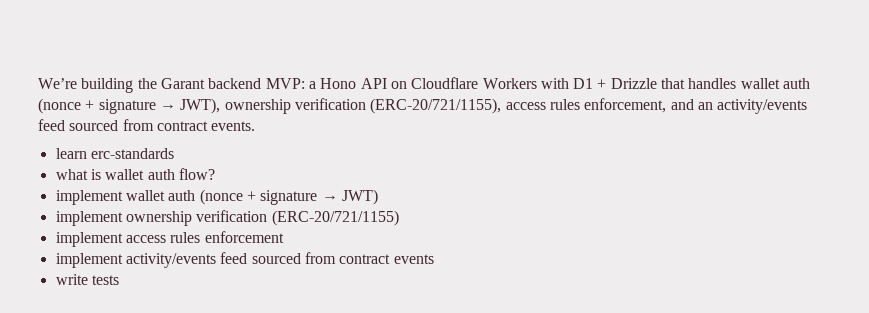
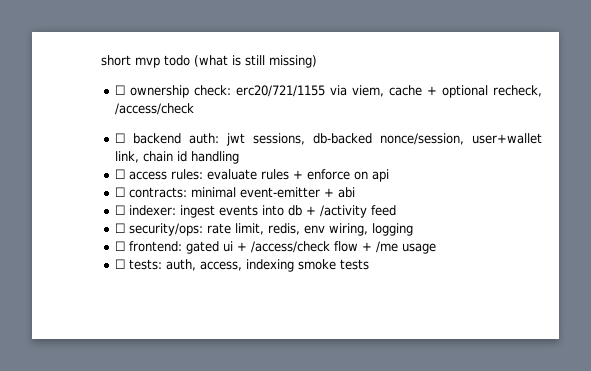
- We’re building the Garant backend MVP: a Hono API on Cloudflare Workers with D1 + Drizzle that handles wallet auth (nonce + signature → JWT), ownership verification (ERC‑20/721/1155), access rules enforcement, and an activity/events feed sourced from contract events.
- learn erc-standards
- what is wallet auth flow?
- implement wallet auth (nonce + signature → JWT)
- implement ownership verification (ERC‑20/721/1155)
- implement access rules enforcement
- implement activity/events feed sourced from contract events
- write tests
+ short mvp todo (what is still missing)
+ ☐ ownership check: erc20/721/1155 via viem, cache + optional recheck, /access/check
+ ☐ backend auth: jwt sessions, db-backed nonce/session, user+wallet link, chain id handling
+ ☐ access rules: evaluate rules + enforce on api
+ ☐ contracts: minimal event-emitter + abi
+ ☐ indexer: ingest events into db + /activity feed
+ ☐ security/ops: rate limit, redis, env wiring, logging
+ ☐ frontend: gated ui + /access/check flow + /me usage
+ ☐ tests: auth, access, indexing smoke tests

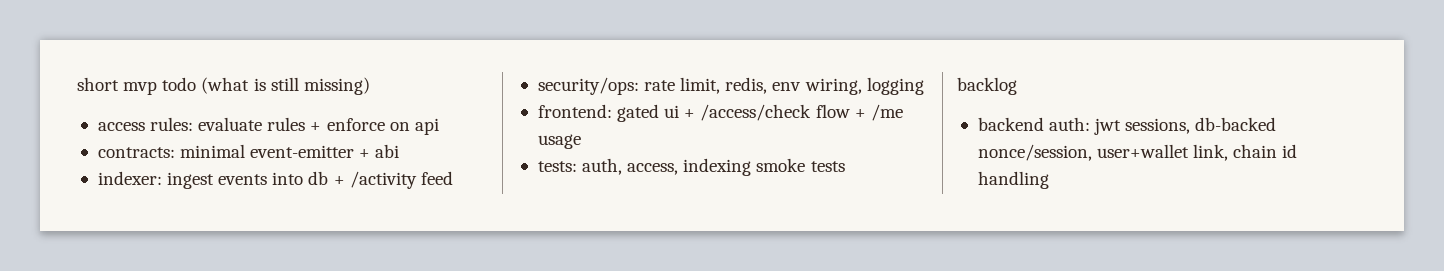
- ☐ ownership check: erc20/721/1155 via viem, cache + optional recheck, /access/check
- ☐ backend auth: jwt sessions, db-backed nonce/session, user+wallet link, chain id handling
+ access rules: evaluate rules + enforce on api
+ contracts: minimal event-emitter + abi
+ indexer: ingest events into db + /activity feed
+ security/ops: rate limit, redis, env wiring, logging
+ frontend: gated ui + /access/check flow + /me usage
+ tests: auth, access, indexing smoke tests
+ backlog
+ backend auth: jwt sessions, db-backed nonce/session, user+wallet link, chain id handling
- ☐ access rules: evaluate rules + enforce on api
- ☐ contracts: minimal event-emitter + abi
- ☐ indexer: ingest events into db + /activity feed
- ☐ security/ops: rate limit, redis, env wiring, logging
- ☐ frontend: gated ui + /access/check flow + /me usage
- ☐ tests: auth, access, indexing smoke tests

